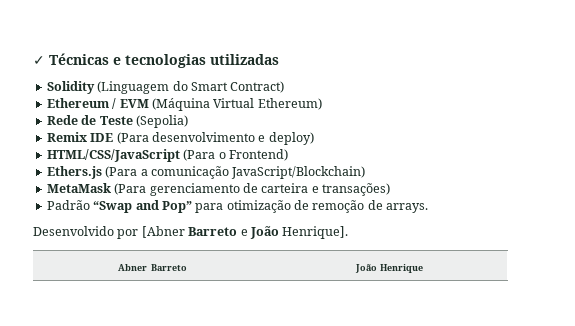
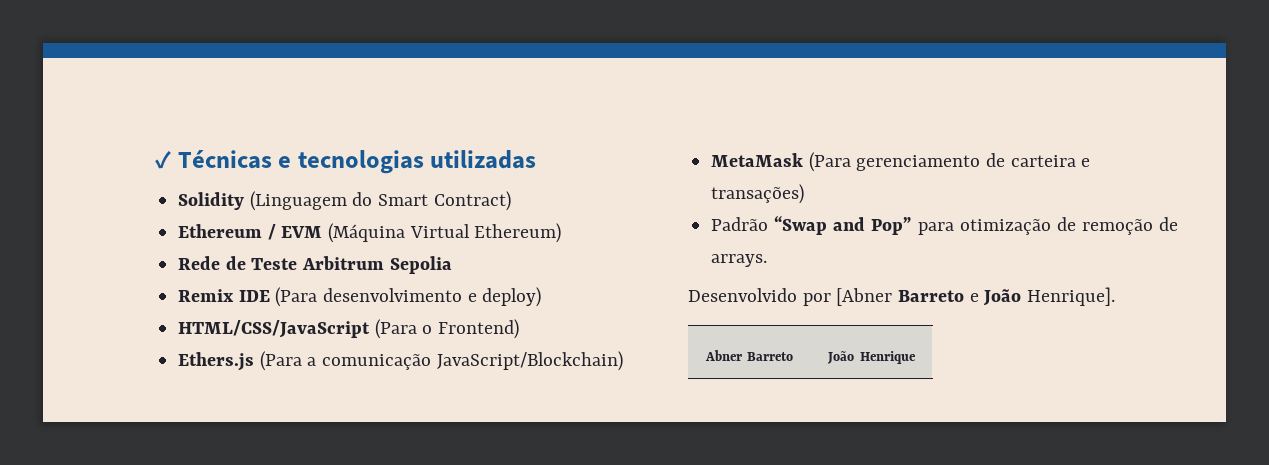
- Rede de Teste (Sepolia)
+ Rede de Teste Arbitrum Sepolia

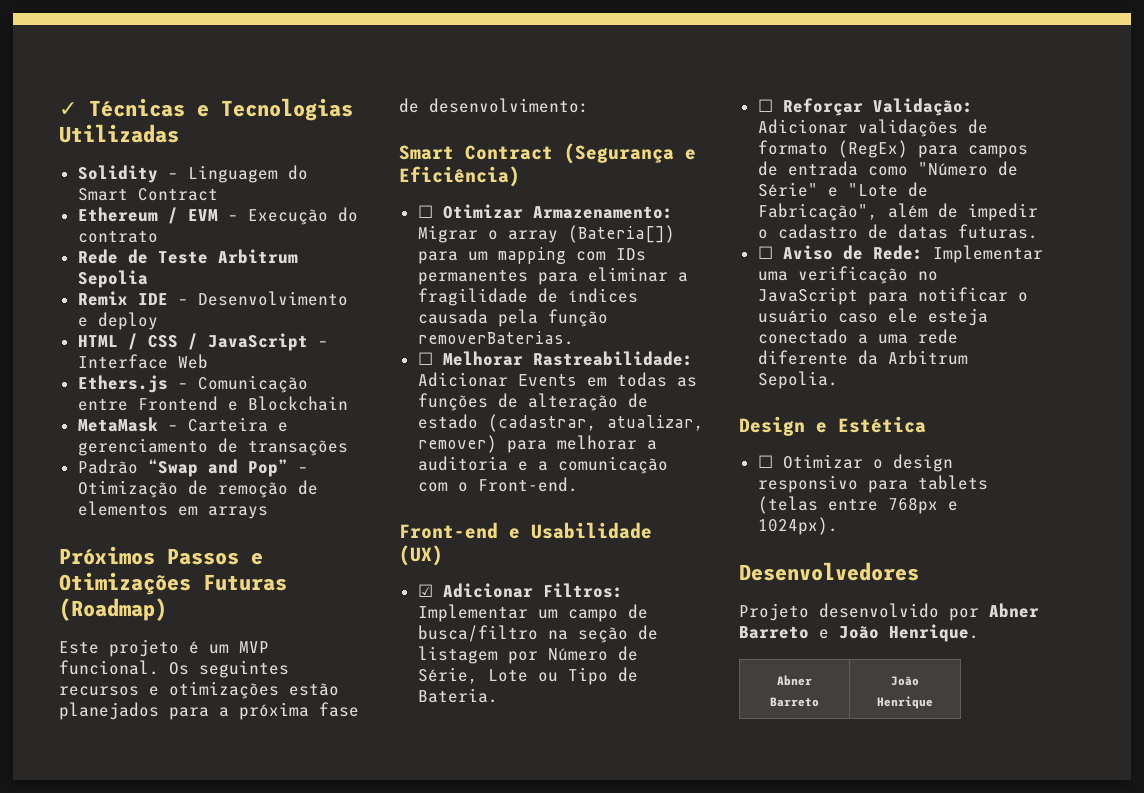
- ✓ Técnicas e tecnologias utilizadas
+ ✓ Técnicas e Tecnologias Utilizadas
- Solidity (Linguagem do Smart Contract)
+ Solidity – Linguagem do Smart Contract
- Ethereum / EVM (Máquina Virtual Ethereum)
+ Ethereum / EVM – Execução do contrato
- Remix IDE (Para desenvolvimento e deploy)
- HTML/CSS/JavaScript (Para o Frontend)
- Ethers.js (Para a comunicação JavaScript/Blockchain)
- MetaMask (Para gerenciamento de carteira e transações)
+ Remix IDE – Desenvolvimento e deploy
+ HTML / CSS / JavaScript – Interface Web
+ Ethers.js – Comunicação entre Frontend e Blockchain
+ MetaMask – Carteira e gerenciamento de transações
- Padrão “Swap and Pop” para otimização de remoção de arrays.
- Desenvolvido por [Abner Barreto e João Henrique].
+ Padrão “Swap and Pop” – Otimização de remoção de elementos em arrays
+ Próximos Passos e Otimizações Futuras (Roadmap)
+ Este projeto é um MVP funcional. Os seguintes recursos e otimizações estão planejados para a próxima fase de desenvolvimento:
+ Smart Contract (Segurança e Eficiência)
+ ☐ Otimizar Armazenamento: Migrar o array (Bateria[]) para um mapping com IDs permanentes para eliminar a fragilidade de índices causada pela função removerBaterias.
+ ☐ Melhorar Rastreabilidade: Adicionar Events em todas as funções de alteração de estado (cadastrar, atualizar, remover) para melhorar a auditoria e a comunicação com o Front-end.
+ Front-end e Usabilidade (UX)
+ ☑ Adicionar Filtros: Implementar um campo de busca/filtro na seção de listagem por Número de Série, Lote ou Tipo de Bateria.
+ ☐ Reforçar Validação: Adicionar validações de formato (RegEx) para campos de entrada como "Número de Série" e "Lote de Fabricação", além de impedir o cadastro de datas futuras.
+ ☐ Aviso de Rede: Implementar uma verificação no JavaScript para notificar o usuário caso ele esteja conectado a uma rede diferente da Arbitrum Sepolia.
+ Design e Estética
+ ☐ Otimizar o design responsivo para tablets (telas entre 768px e 1024px).
+ Desenvolvedores
+ Projeto desenvolvido por Abner Barreto e João Henrique.

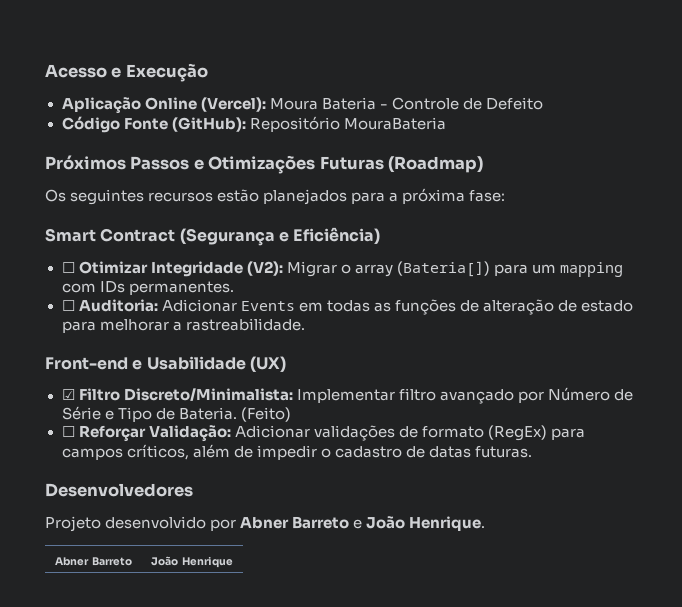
- ✓ Técnicas e Tecnologias Utilizadas
- Solidity – Linguagem do Smart Contract
- Ethereum / EVM – Execução do contrato
- Rede de Teste Arbitrum Sepolia
- Remix IDE – Desenvolvimento e deploy
- HTML / CSS / JavaScript – Interface Web
- Ethers.js – Comunicação entre Frontend e Blockchain
- MetaMask – Carteira e gerenciamento de transações
- Padrão “Swap and Pop” – Otimização de remoção de elementos em arrays
+ Acesso e Execução
+ Aplicação Online (Vercel): Moura Bateria - Controle de Defeito
+ Código Fonte (GitHub): Repositório MouraBateria
- Este projeto é um MVP funcional. Os seguintes recursos e otimizações estão planejados para a próxima fase de desenvolvimento:
+ Os seguintes recursos estão planejados para a próxima fase:
- ☐ Otimizar Armazenamento: Migrar o array (Bateria[]) para um mapping com IDs permanentes para eliminar a fragilidade de índices causada pela função removerBaterias.
- ☐ Melhorar Rastreabilidade: Adicionar Events em todas as funções de alteração de estado (cadastrar, atualizar, remover) para melhorar a auditoria e a comunicação com o Front-end.
+ ☐ Otimizar Integridade (V2): Migrar o array (Bateria[]) para um mapping com IDs permanentes.
+ ☐ Auditoria: Adicionar Events em todas as funções de alteração de estado para melhorar a rastreabilidade.
- ☑ Adicionar Filtros: Implementar um campo de busca/filtro na seção de listagem por Número de Série, Lote ou Tipo de Bateria.
+ ☑ Filtro Discreto/Minimalista: Implementar filtro avançado por Número de Série e Tipo de Bateria. (Feito)
- ☐ Reforçar Validação: Adicionar validações de formato (RegEx) para campos de entrada como "Número de Série" e "Lote de Fabricação", além de impedir o cadastro de datas futuras.
+ ☐ Reforçar Validação: Adicionar validações de formato (RegEx) para campos críticos, além de impedir o cadastro de datas futuras.
- ☐ Aviso de Rede: Implementar uma verificação no JavaScript para notificar o usuário caso ele esteja conectado a uma rede diferente da Arbitrum Sepolia.
- Design e Estética
- ☐ Otimizar o design responsivo para tablets (telas entre 768px e 1024px).

